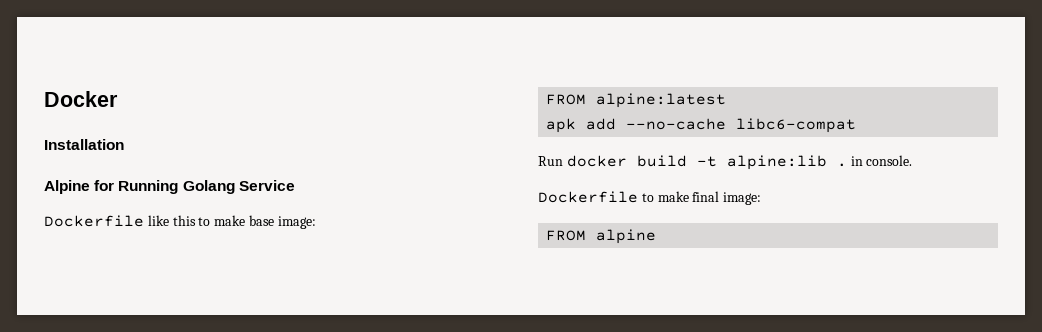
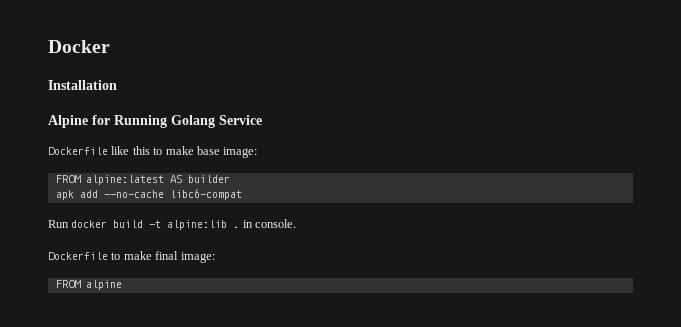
- FROM alpine:latest
+ FROM alpine:latest AS builder

